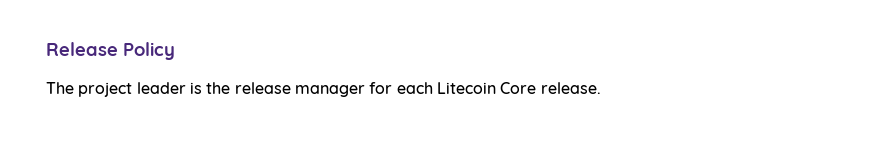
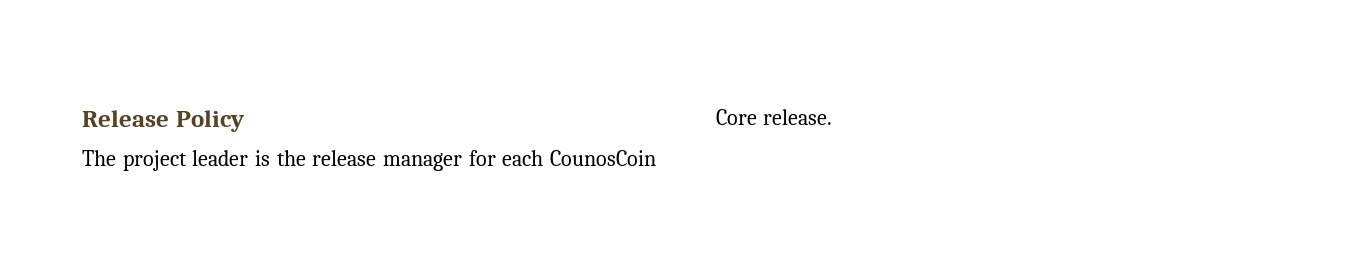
- The project leader is the release manager for each Litecoin Core release.
+ The project leader is the release manager for each CounosCoin Core release.

